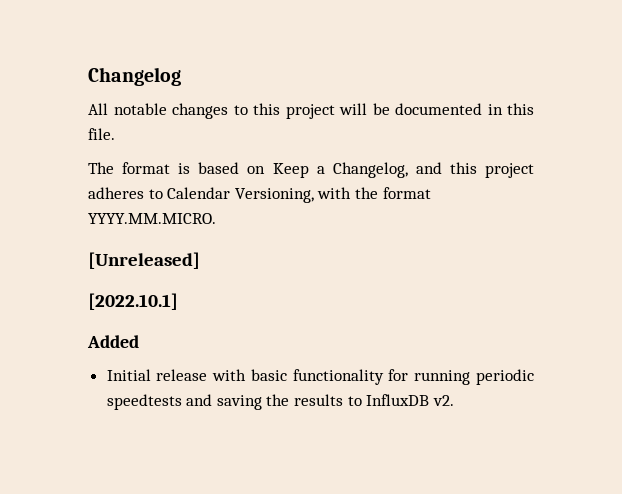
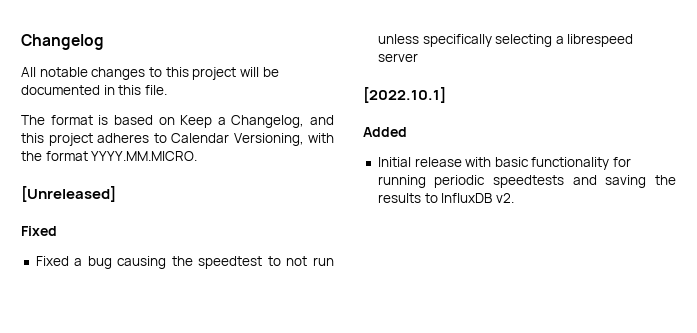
  [Unreleased]
+ Fixed
+ Fixed a bug causing the speedtest to not run unless specifically selecting a librespeed server

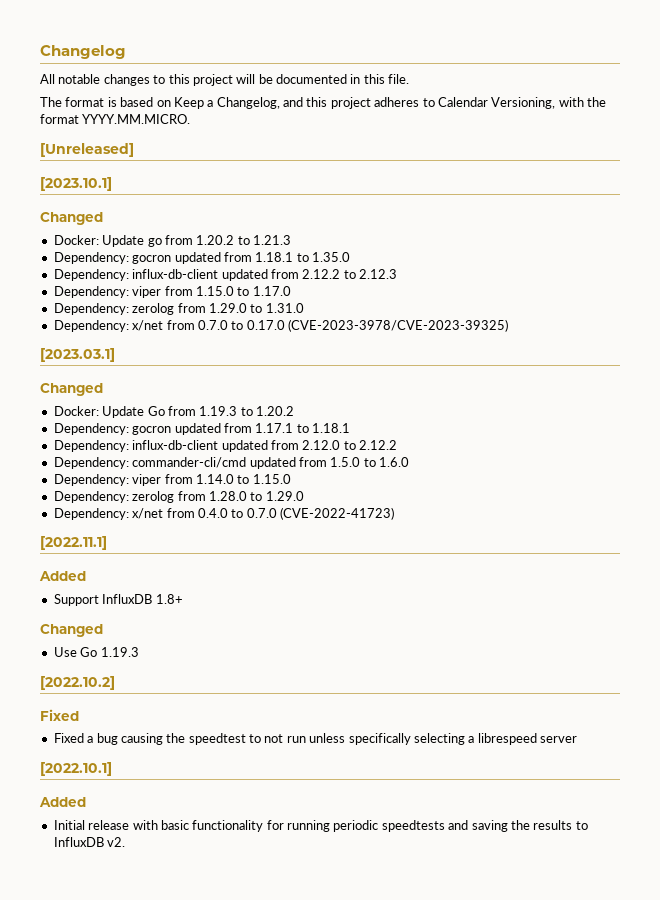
+ [2023.10.1]
+ Changed
+ Docker: Update go from 1.20.2 to 1.21.3
+ Dependency: gocron updated from 1.18.1 to 1.35.0
+ Dependency: influx-db-client updated from 2.12.2 to 2.12.3
+ Dependency: viper from 1.15.0 to 1.17.0
+ Dependency: zerolog from 1.29.0 to 1.31.0
+ Dependency: x/net from 0.7.0 to 0.17.0 (CVE-2023-3978/CVE-2023-39325)
+ [2023.03.1]
+ Changed
+ Docker: Update Go from 1.19.3 to 1.20.2
+ Dependency: gocron updated from 1.17.1 to 1.18.1
+ Dependency: influx-db-client updated from 2.12.0 to 2.12.2
+ Dependency: commander-cli/cmd updated from 1.5.0 to 1.6.0
+ Dependency: viper from 1.14.0 to 1.15.0
+ Dependency: zerolog from 1.28.0 to 1.29.0
+ Dependency: x/net from 0.4.0 to 0.7.0 (CVE-2022-41723)
+ [2022.11.1]
+ Added
+ Support InfluxDB 1.8+
+ Changed
+ Use Go 1.19.3
+ [2022.10.2]

